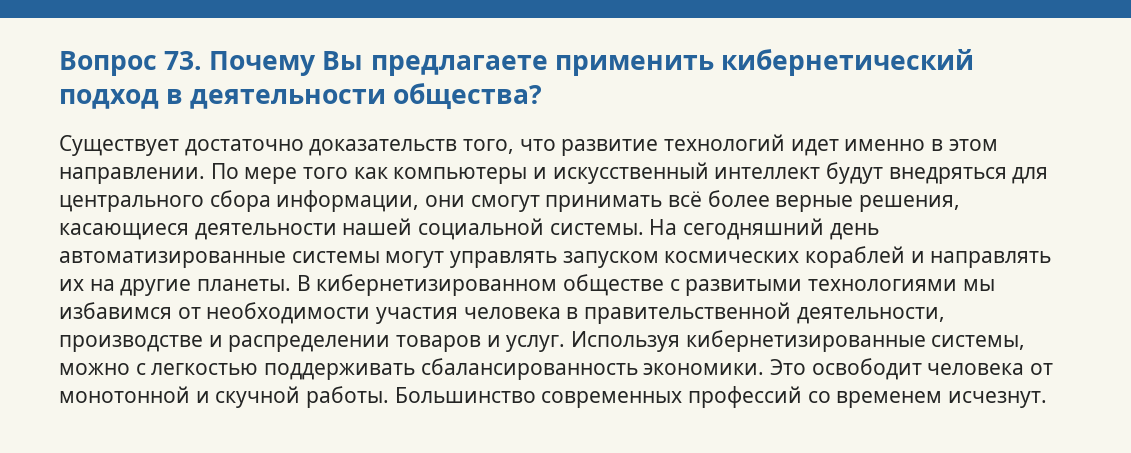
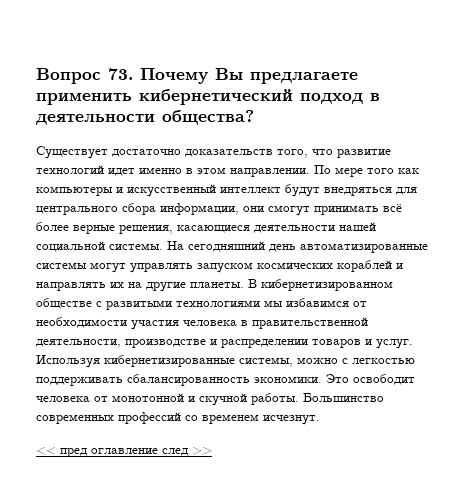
+ << пред оглавление след >>

